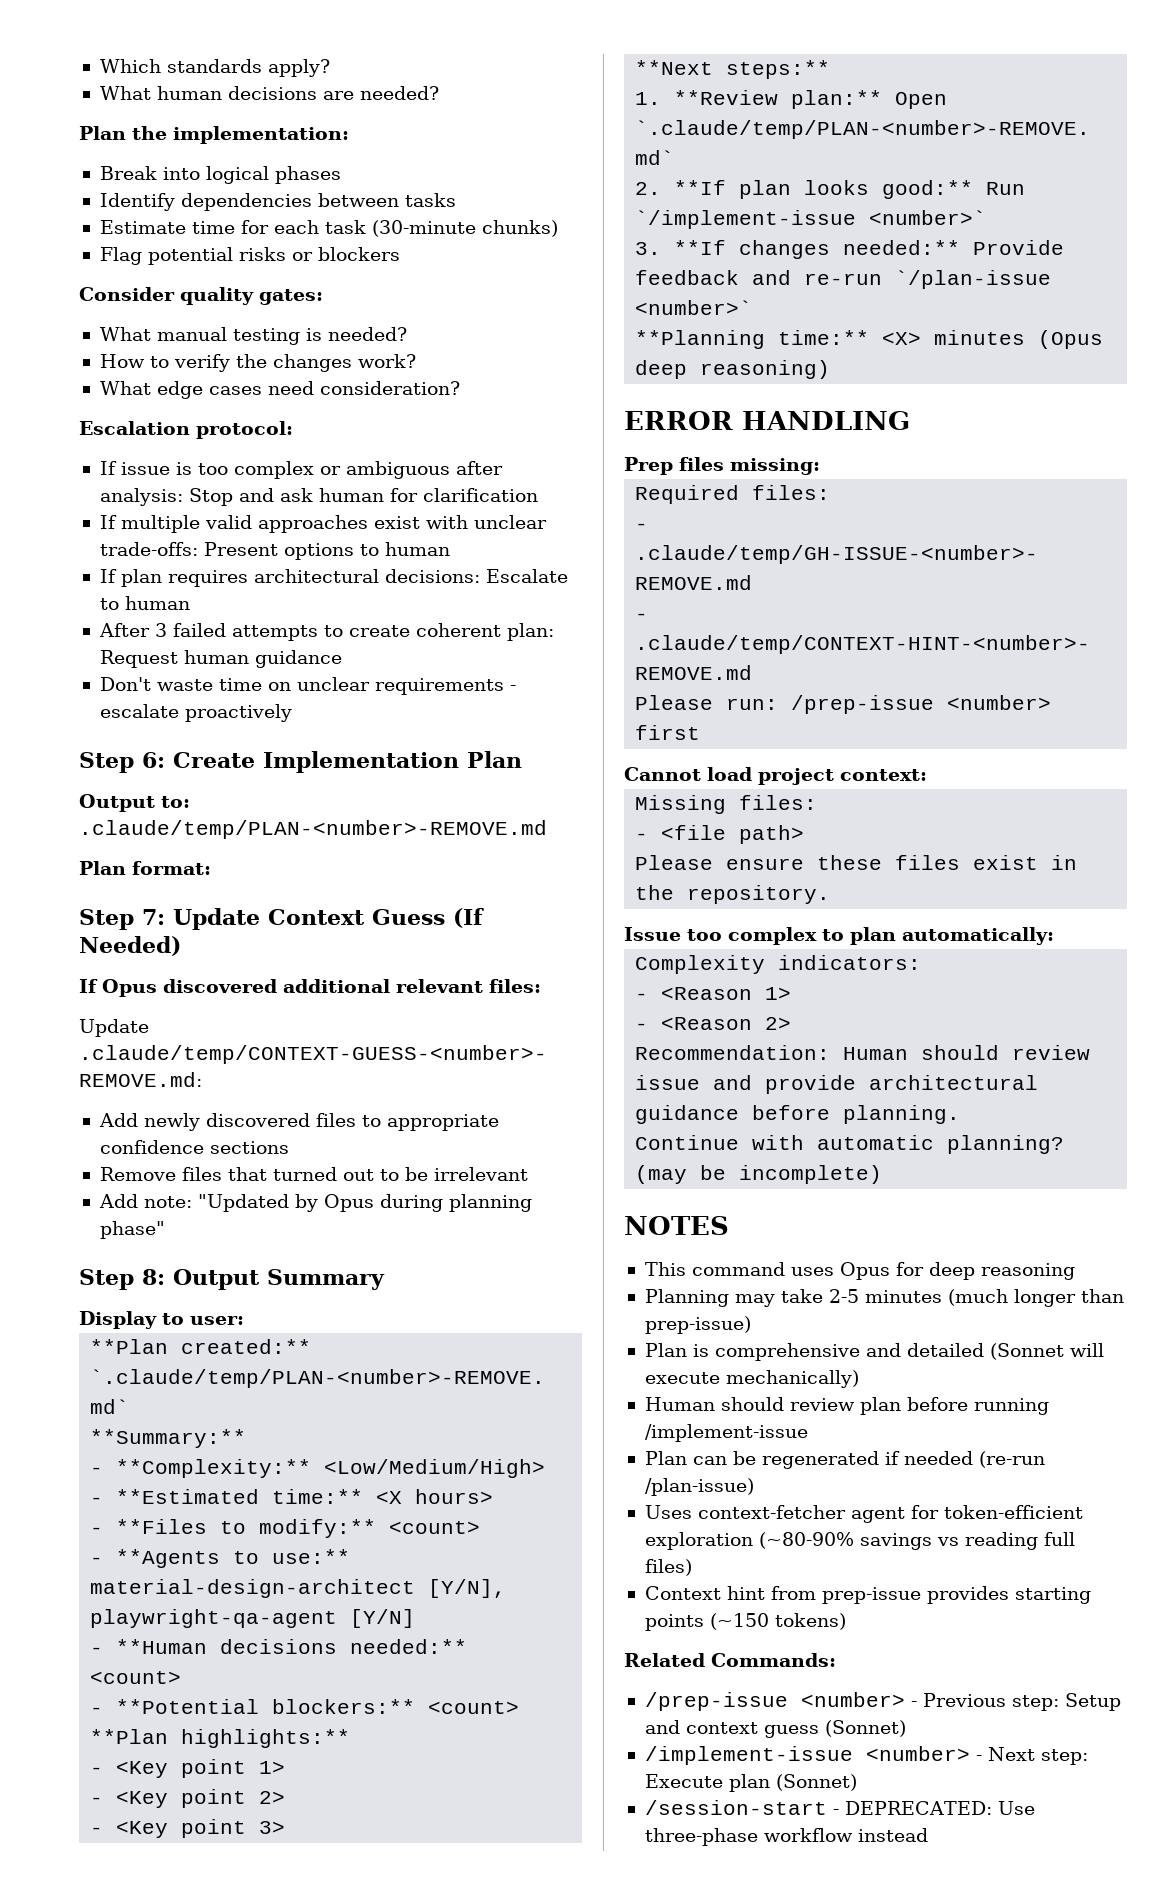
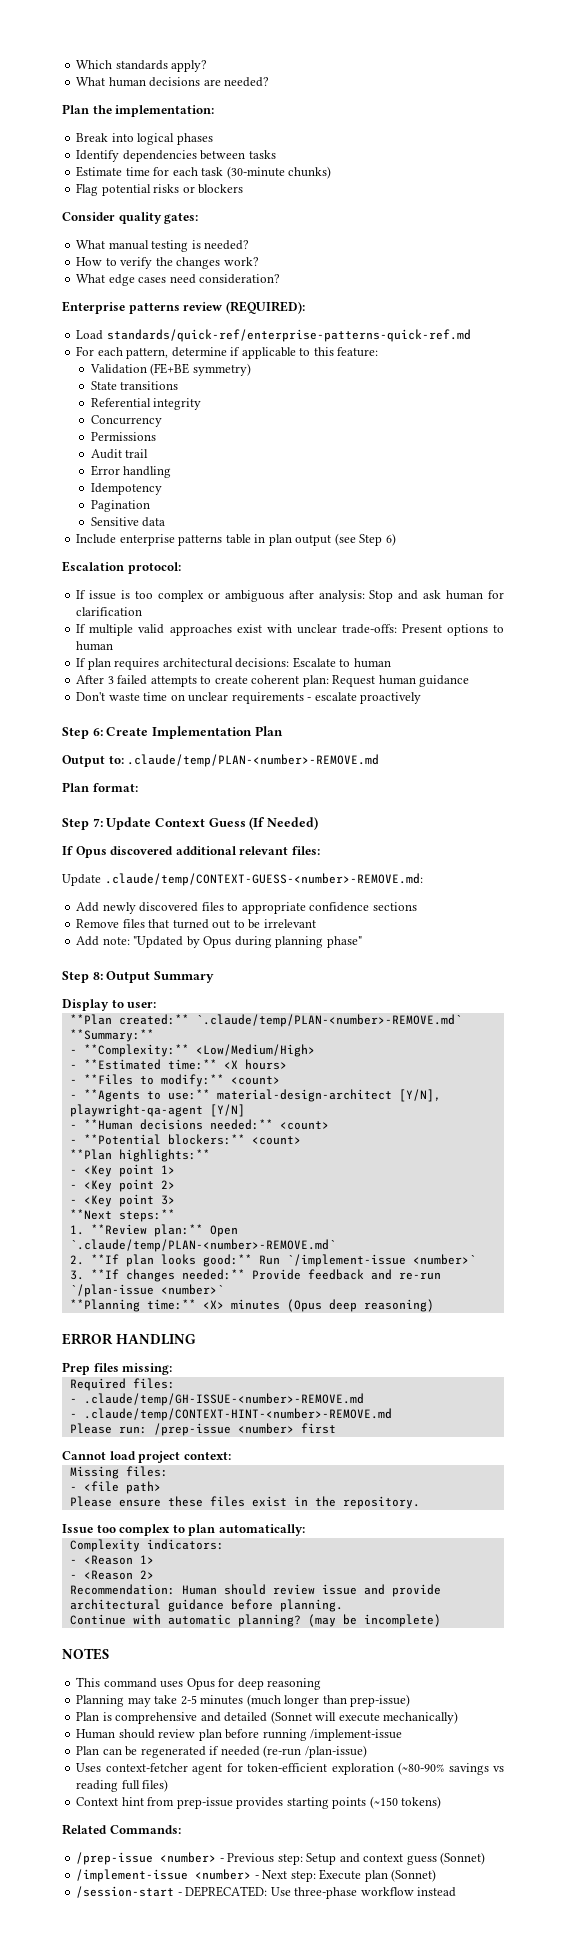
+ Enterprise patterns review (REQUIRED):
+ Load standards/quick-ref/enterprise-patterns-quick-ref.md
+ For each pattern, determine if applicable to this feature:
+ Validation (FE+BE symmetry)
+ State transitions
+ Referential integrity
+ Concurrency
+ Permissions
+ Audit trail
+ Error handling
+ Idempotency
+ Pagination
+ Sensitive data
+ Include enterprise patterns table in plan output (see Step 6)

